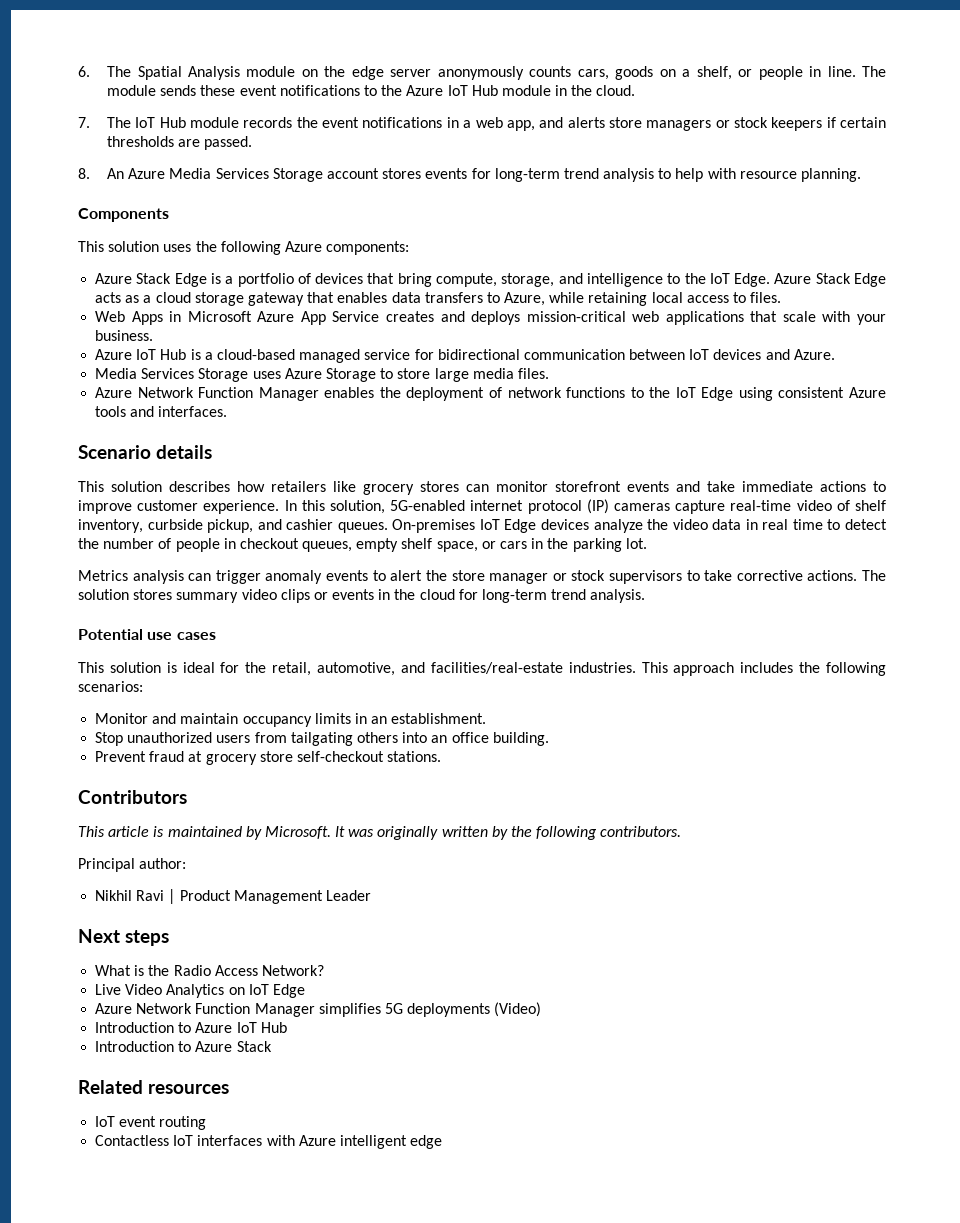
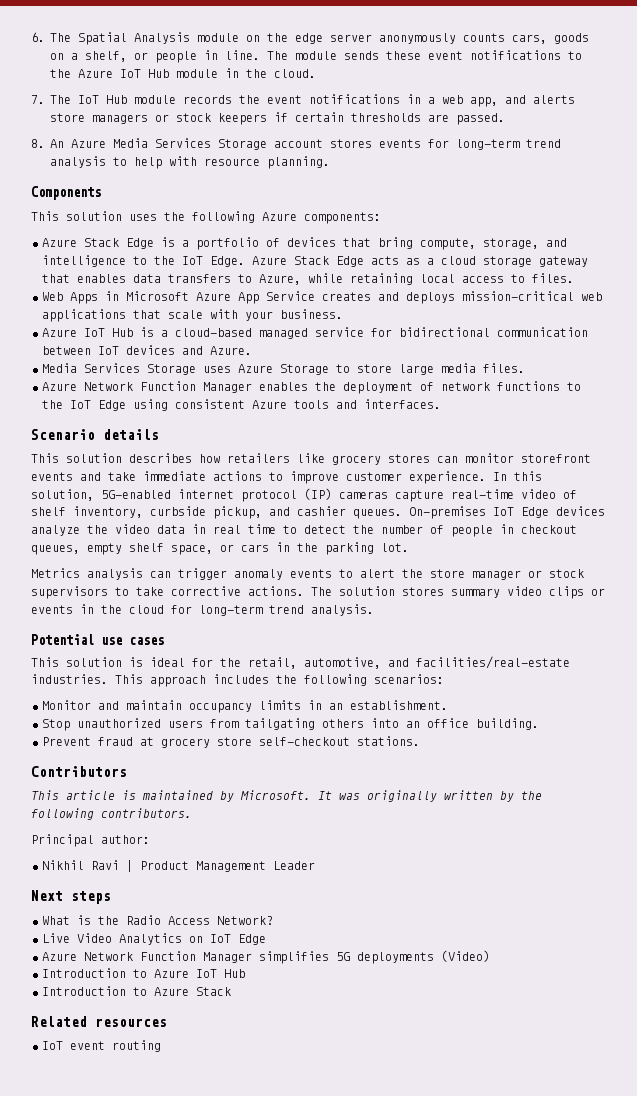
- Contactless IoT interfaces with Azure intelligent edge

